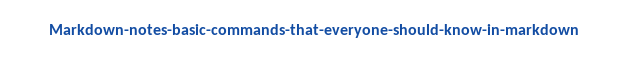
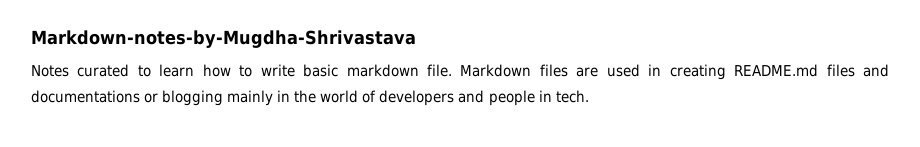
- Markdown-notes-basic-commands-that-everyone-should-know-in-markdown
+ Markdown-notes-by-Mugdha-Shrivastava
+ Notes curated to learn how to write basic markdown file. Markdown files are used in creating README.md files and documentations or blogging mainly in the world of developers and people in tech.

